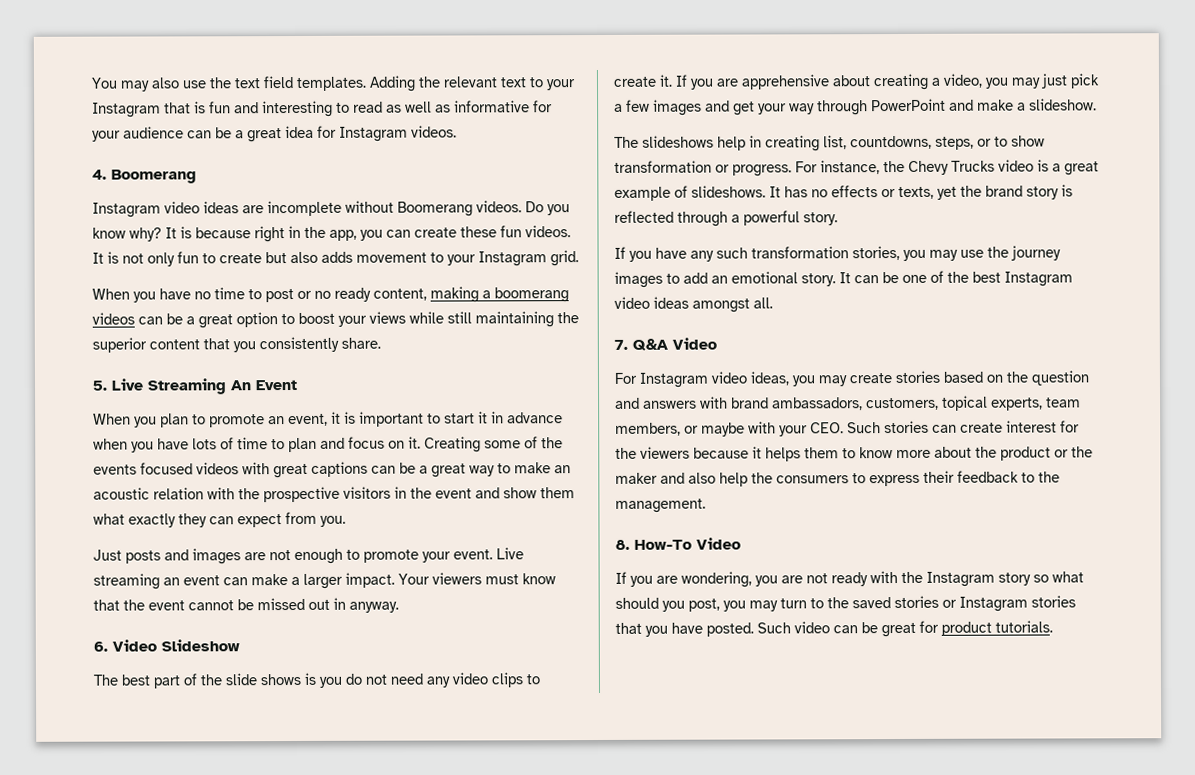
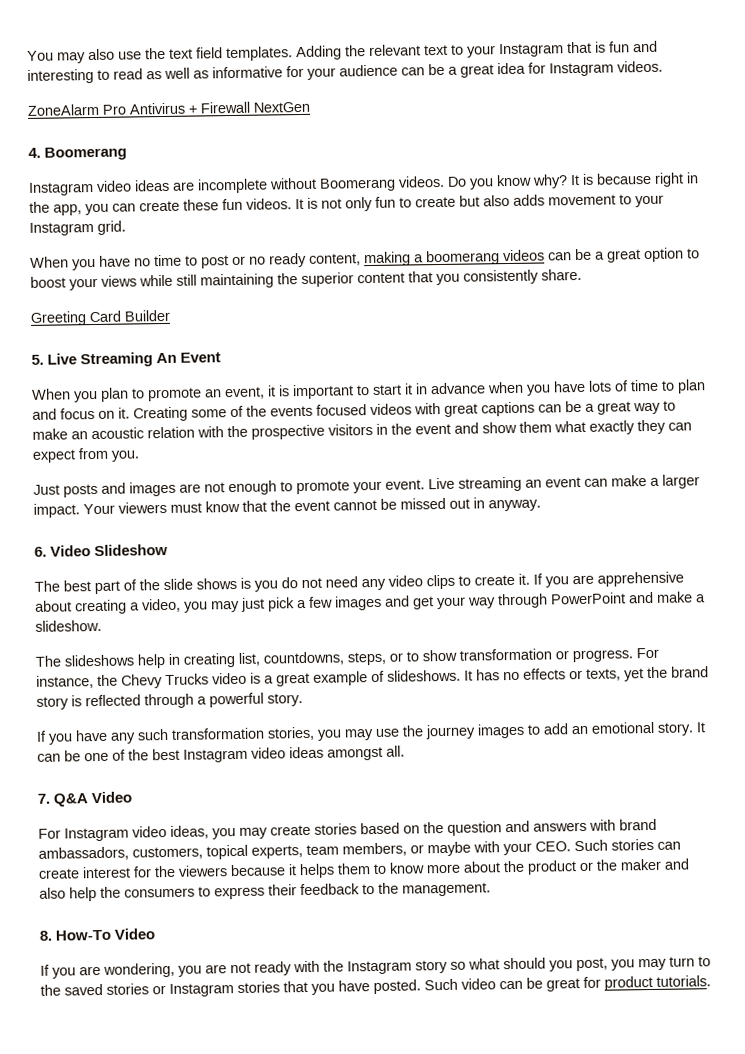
+ ZoneAlarm Pro Antivirus + Firewall NextGen
+ Greeting Card Builder

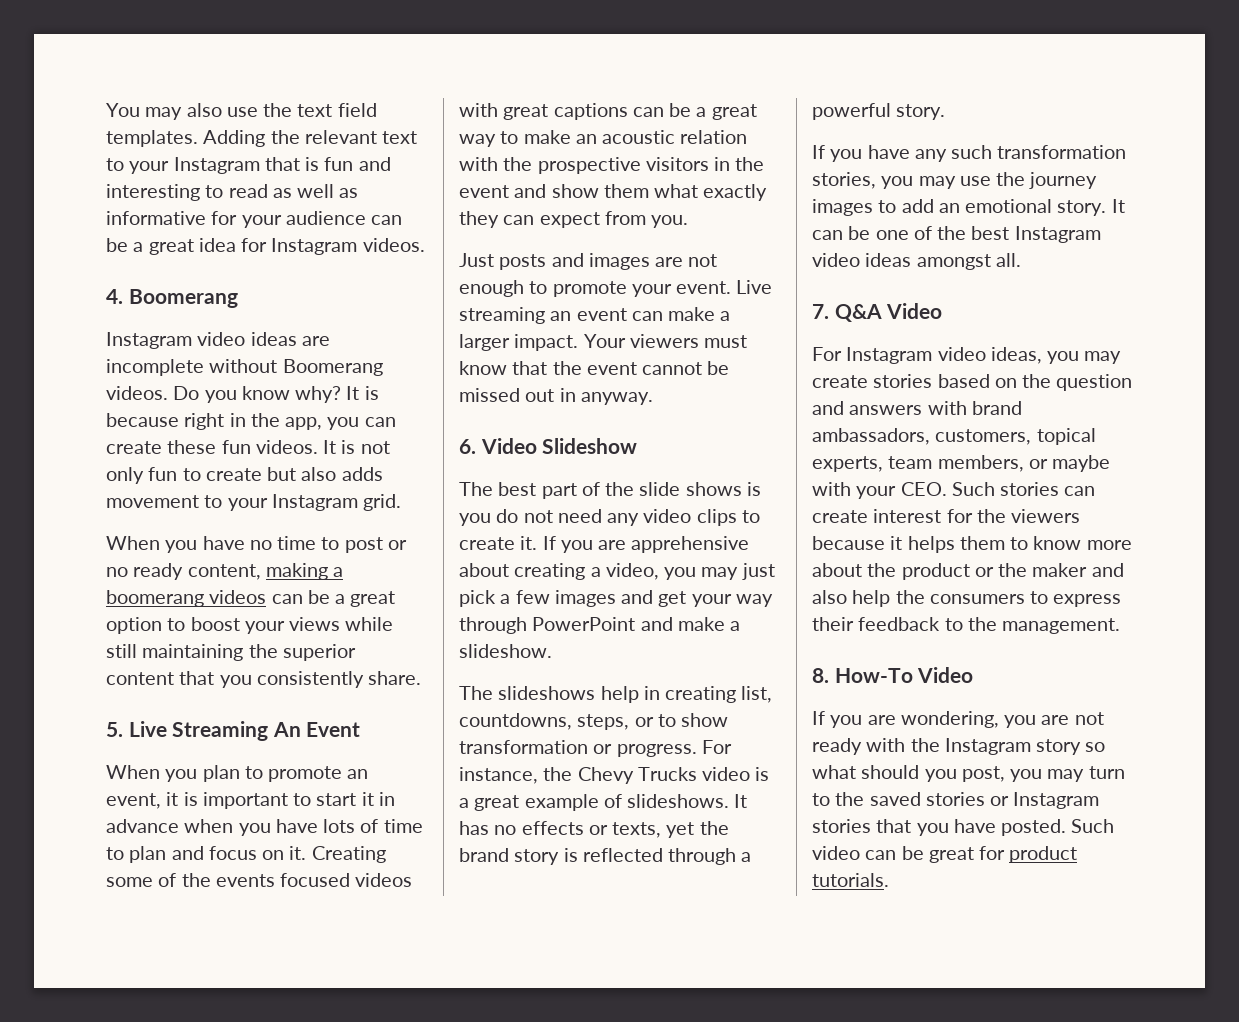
- ZoneAlarm Pro Antivirus + Firewall NextGen
- Greeting Card Builder

